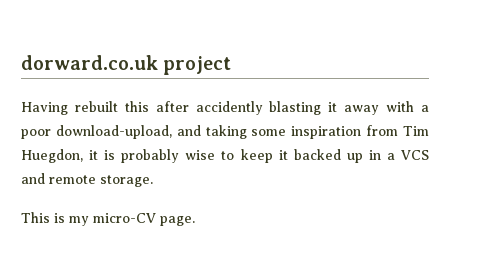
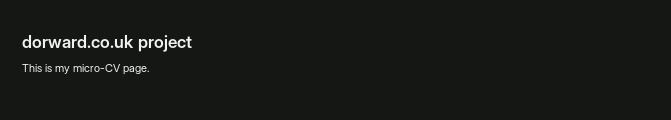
- Having rebuilt this after accidently blasting it away with a poor download-upload, and taking some inspiration from Tim Huegdon, it is probably wise to keep it backed up in a VCS and remote storage.

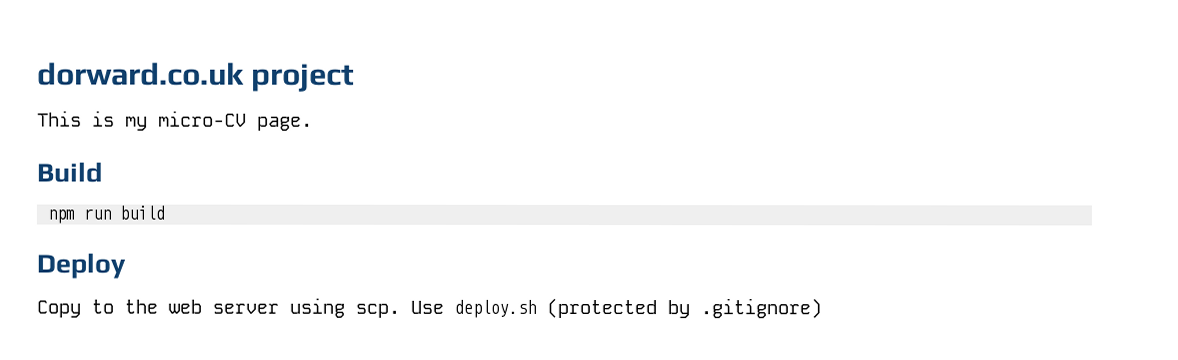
+ Build
+ npm run build
+ Deploy
+ Copy to the web server using scp. Use deploy.sh (protected by .gitignore)

